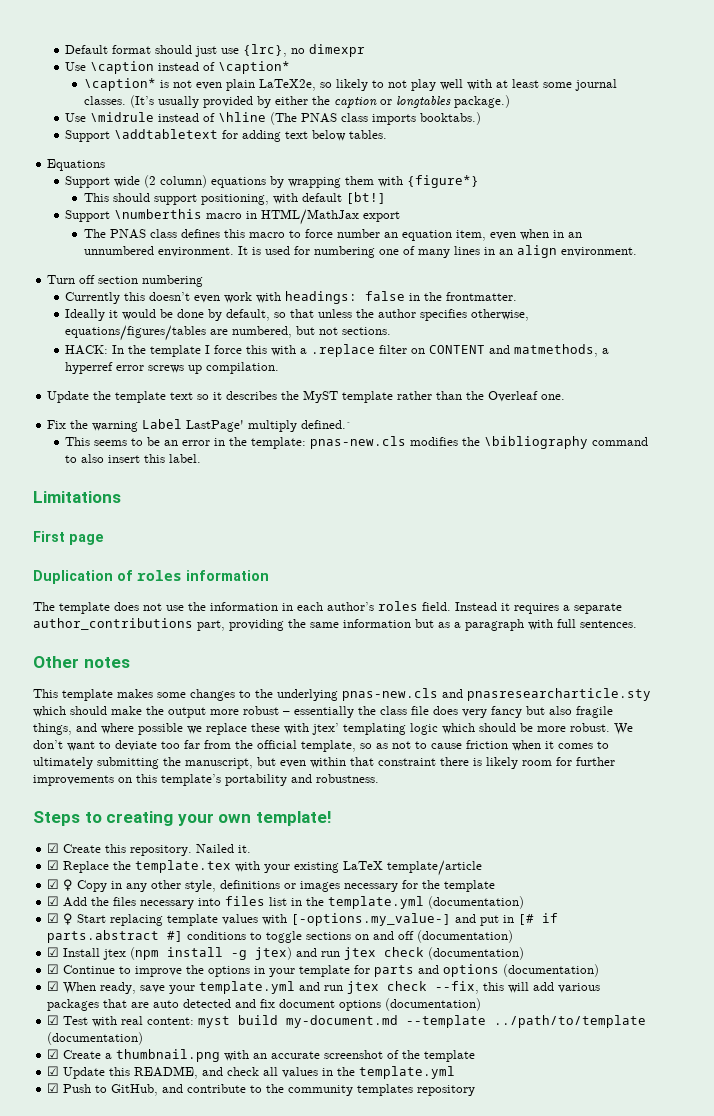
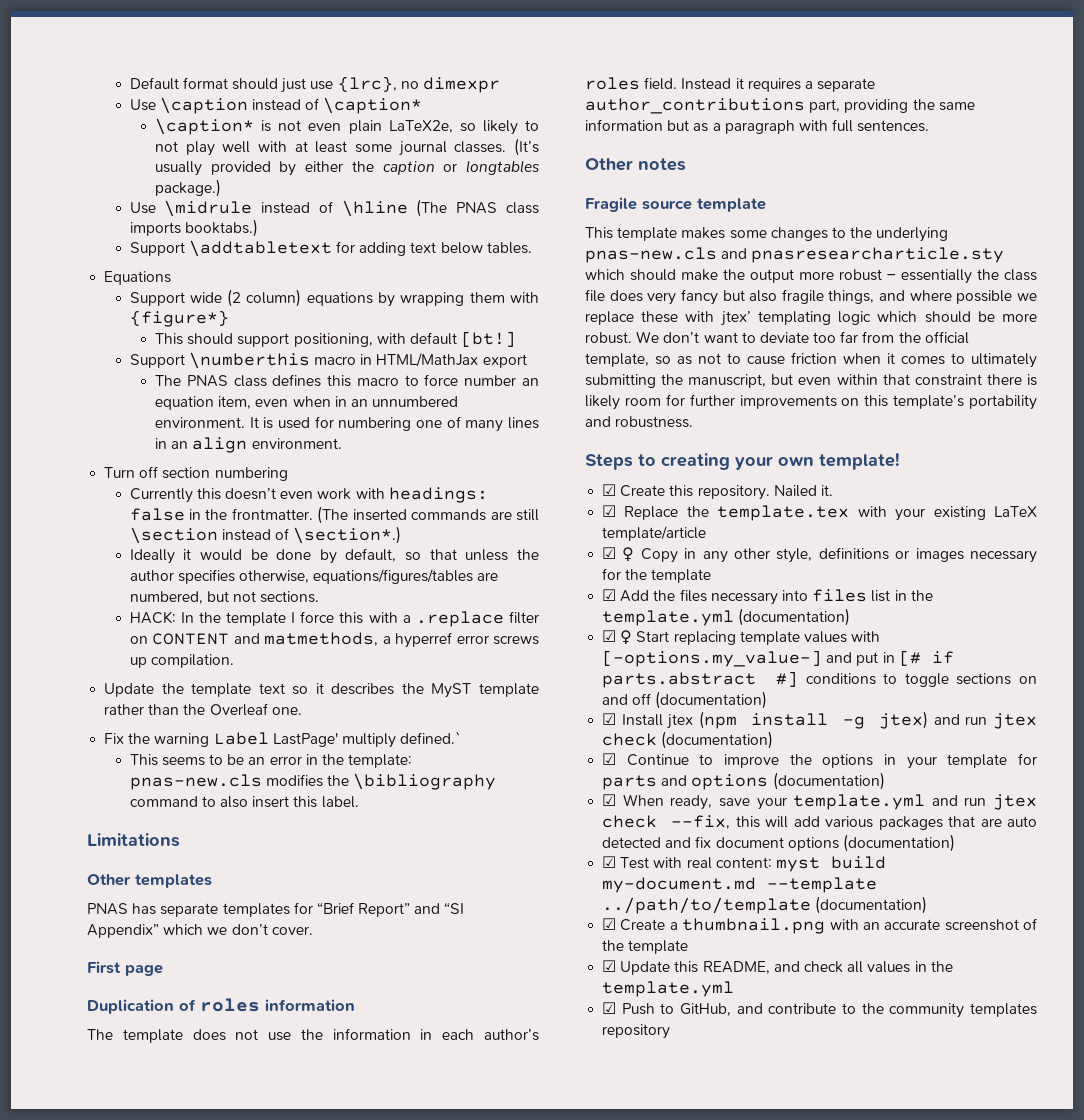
+ (The inserted commands are still \section instead of \section*.)
+ Other templates
+ PNAS has separate templates for “Brief Report” and “SI Appendix” which we don’t cover.
+ Fragile source template

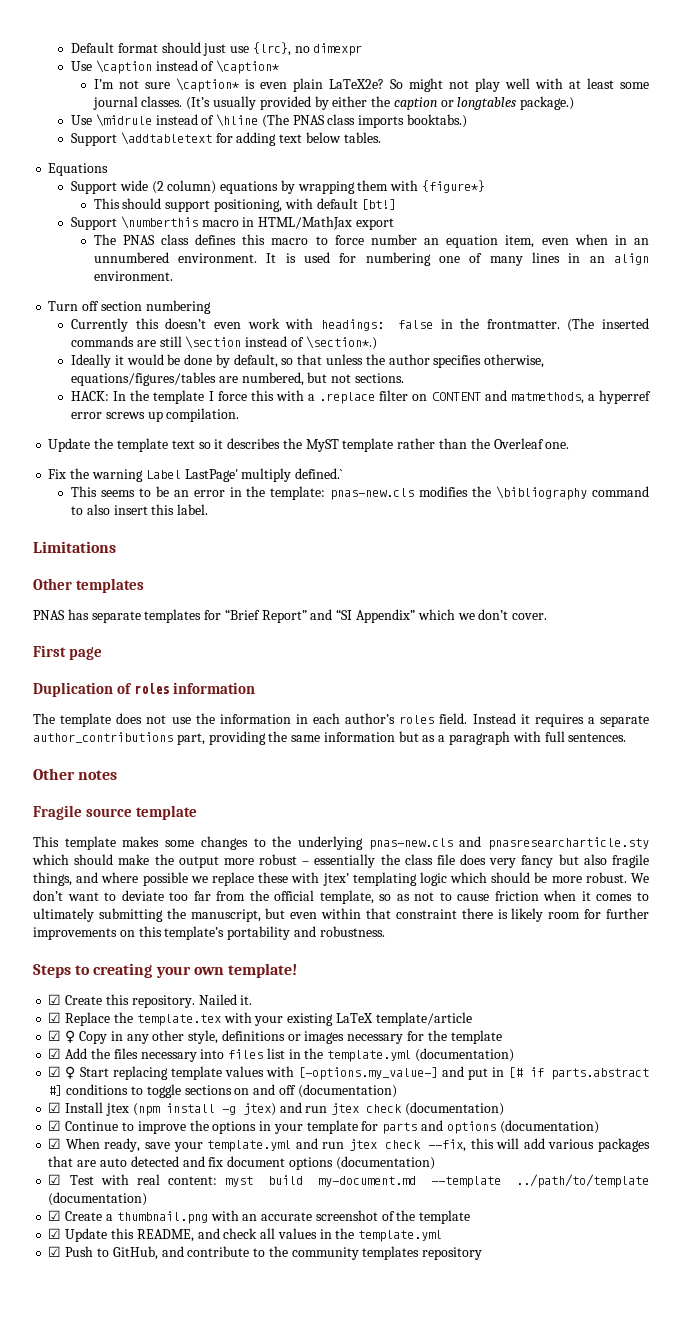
- \caption* is not even plain LaTeX2e, so likely to not play well with at least some journal classes.
+ I’m not sure \caption* is even plain LaTeX2e? So might not play well with at least some journal classes.

